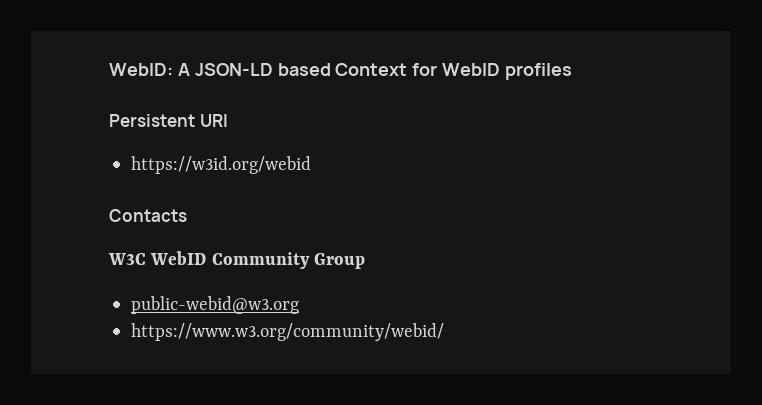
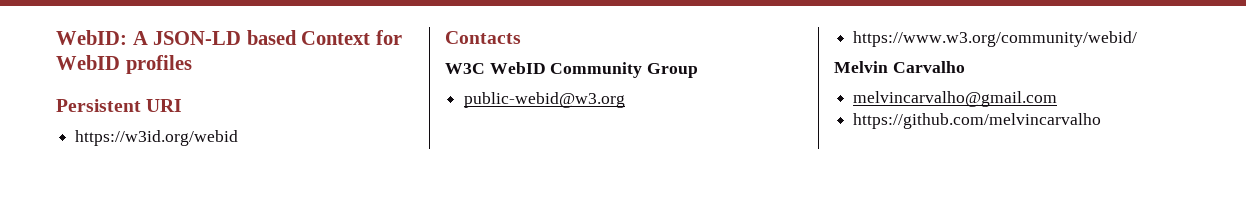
+ Melvin Carvalho
+ melvincarvalho@gmail.com
+ https://github.com/melvincarvalho

